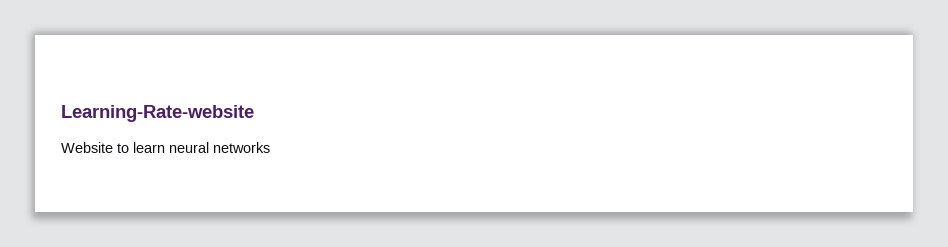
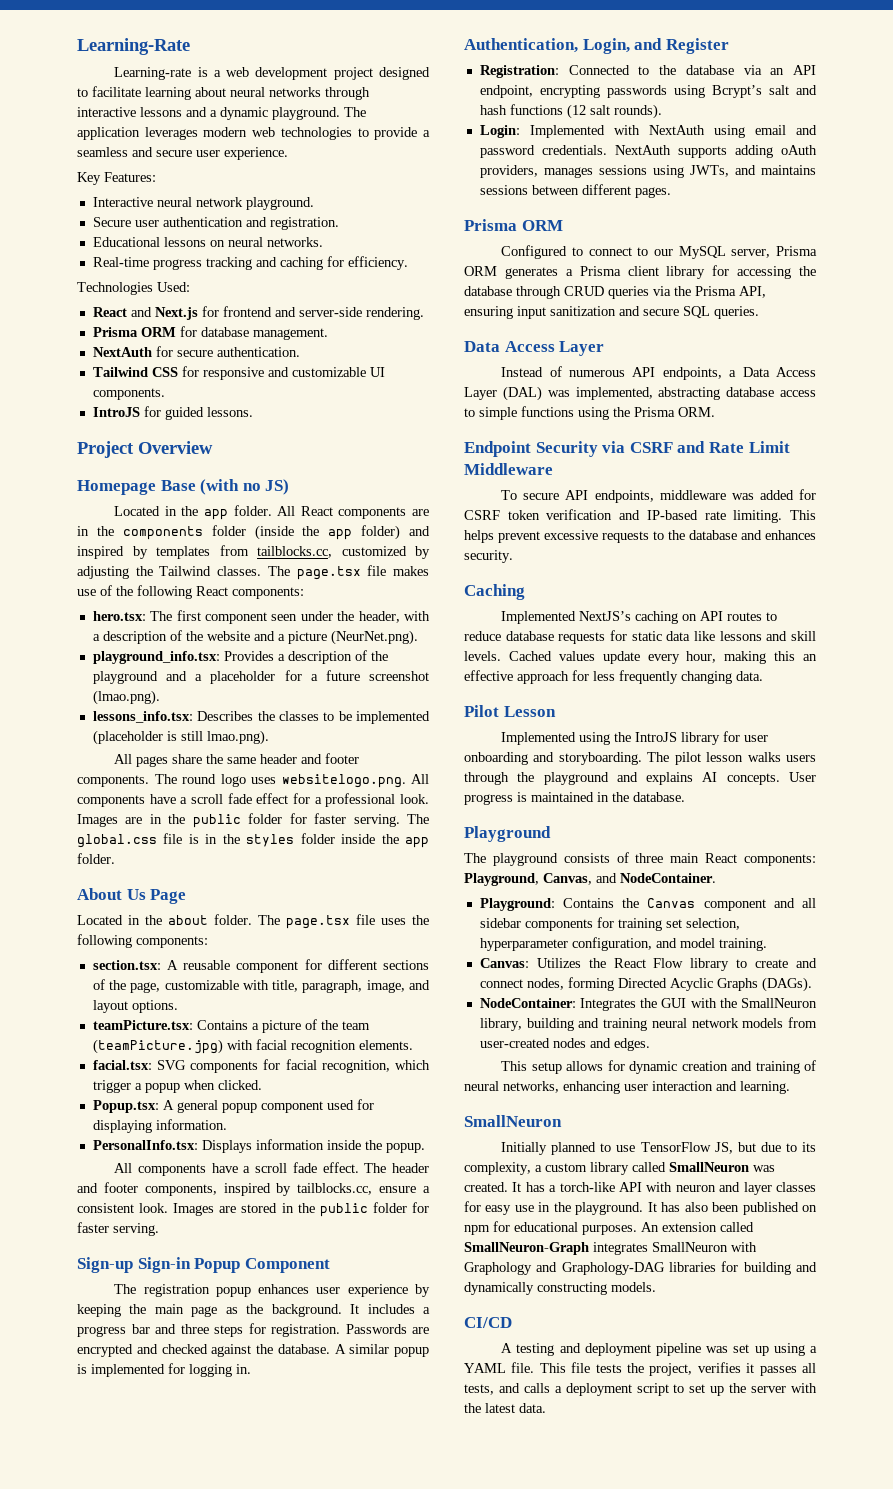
- Learning-Rate-website
- Website to learn neural networks
+ Learning-Rate
+ Learning-rate is a web development project designed to facilitate learning about neural networks through interactive lessons and a dynamic playground. The application leverages modern web technologies to provide a seamless and secure user experience.
+ Key Features:
+ Interactive neural network playground.
+ Secure user authentication and registration.
+ Educational lessons on neural networks.
+ Real-time progress tracking and caching for efficiency.
+ Technologies Used:
+ React and Next.js for frontend and server-side rendering.
+ Prisma ORM for database management.
+ NextAuth for secure authentication.
+ Tailwind CSS for responsive and customizable UI components.
+ IntroJS for guided lessons.
+ Project Overview
+ Homepage Base (with no JS)
+ Located in the app folder. All React components are in the components folder (inside the app folder) and inspired by templates from tailblocks.cc, customized by adjusting the Tailwind classes. The page.tsx file makes use of the following React components:
+ hero.tsx: The first component seen under the header, with a description of the website and a picture (NeurNet.png).
+ playground_info.tsx: Provides a description of the playground and a placeholder for a future screenshot (lmao.png).
+ lessons_info.tsx: Describes the classes to be implemented (placeholder is still lmao.png).
+ All pages share the same header and footer components. The round logo uses websitelogo.png. All components have a scroll fade effect for a professional look. Images are in the public folder for faster serving. The global.css file is in the styles folder inside the app folder.
+ About Us Page
+ Located in the about folder. The page.tsx file uses the following components:
+ section.tsx: A reusable component for different sections of the page, customizable with title, paragraph, image, and layout options.
+ teamPicture.tsx: Contains a picture of the team (teamPicture.jpg) with facial recognition elements.
+ facial.tsx: SVG components for facial recognition, which trigger a popup when clicked.
+ Popup.tsx: A general popup component used for displaying information.
+ PersonalInfo.tsx: Displays information inside the popup.
+ All components have a scroll fade effect. The header and footer components, inspired by tailblocks.cc, ensure a consistent look. Images are stored in the public folder for faster serving.
+ Sign-up Sign-in Popup Component
+ The registration popup enhances user experience by keeping the main page as the background. It includes a progress bar and three steps for registration. Passwords are encrypted and checked against the database. A similar popup is implemented for logging in.
+ Authentication, Login, and Register
+ Registration: Connected to the database via an API endpoint, encrypting passwords using Bcrypt’s salt and hash functions (12 salt rounds).
+ Login: Implemented with NextAuth using email and password credentials. NextAuth supports adding oAuth providers, manages sessions using JWTs, and maintains sessions between different pages.
+ Prisma ORM
+ Configured to connect to our MySQL server, Prisma ORM generates a Prisma client library for accessing the database through CRUD queries via the Prisma API, ensuring input sanitization and secure SQL queries.
+ Data Access Layer
+ Instead of numerous API endpoints, a Data Access Layer (DAL) was implemented, abstracting database access to simple functions using the Prisma ORM.
+ Endpoint Security via CSRF and Rate Limit Middleware
+ To secure API endpoints, middleware was added for CSRF token verification and IP-based rate limiting. This helps prevent excessive requests to the database and enhances security.
+ Caching
+ Implemented NextJS’s caching on API routes to reduce database requests for static data like lessons and skill levels. Cached values update every hour, making this an effective approach for less frequently changing data.
+ Pilot Lesson
+ Implemented using the IntroJS library for user onboarding and storyboarding. The pilot lesson walks users through the playground and explains AI concepts. User progress is maintained in the database.
+ Playground
+ The playground consists of three main React components: Playground, Canvas, and NodeContainer.
+ Playground: Contains the Canvas component and all sidebar components for training set selection, hyperparameter configuration, and model training.
+ Canvas: Utilizes the React Flow library to create and connect nodes, forming Directed Acyclic Graphs (DAGs).
+ NodeContainer: Integrates the GUI with the SmallNeuron library, building and training neural network models from user-created nodes and edges.
+ This setup allows for dynamic creation and training of neural networks, enhancing user interaction and learning.
+ SmallNeuron
+ Initially planned to use TensorFlow JS, but due to its complexity, a custom library called SmallNeuron was created. It has a torch-like API with neuron and layer classes for easy use in the playground. It has also been published on npm for educational purposes. An extension called SmallNeuron-Graph integrates SmallNeuron with Graphology and Graphology-DAG libraries for building and dynamically constructing models.
+ CI/CD
+ A testing and deployment pipeline was set up using a YAML file. This file tests the project, verifies it passes all tests, and calls a deployment script to set up the server with the latest data.

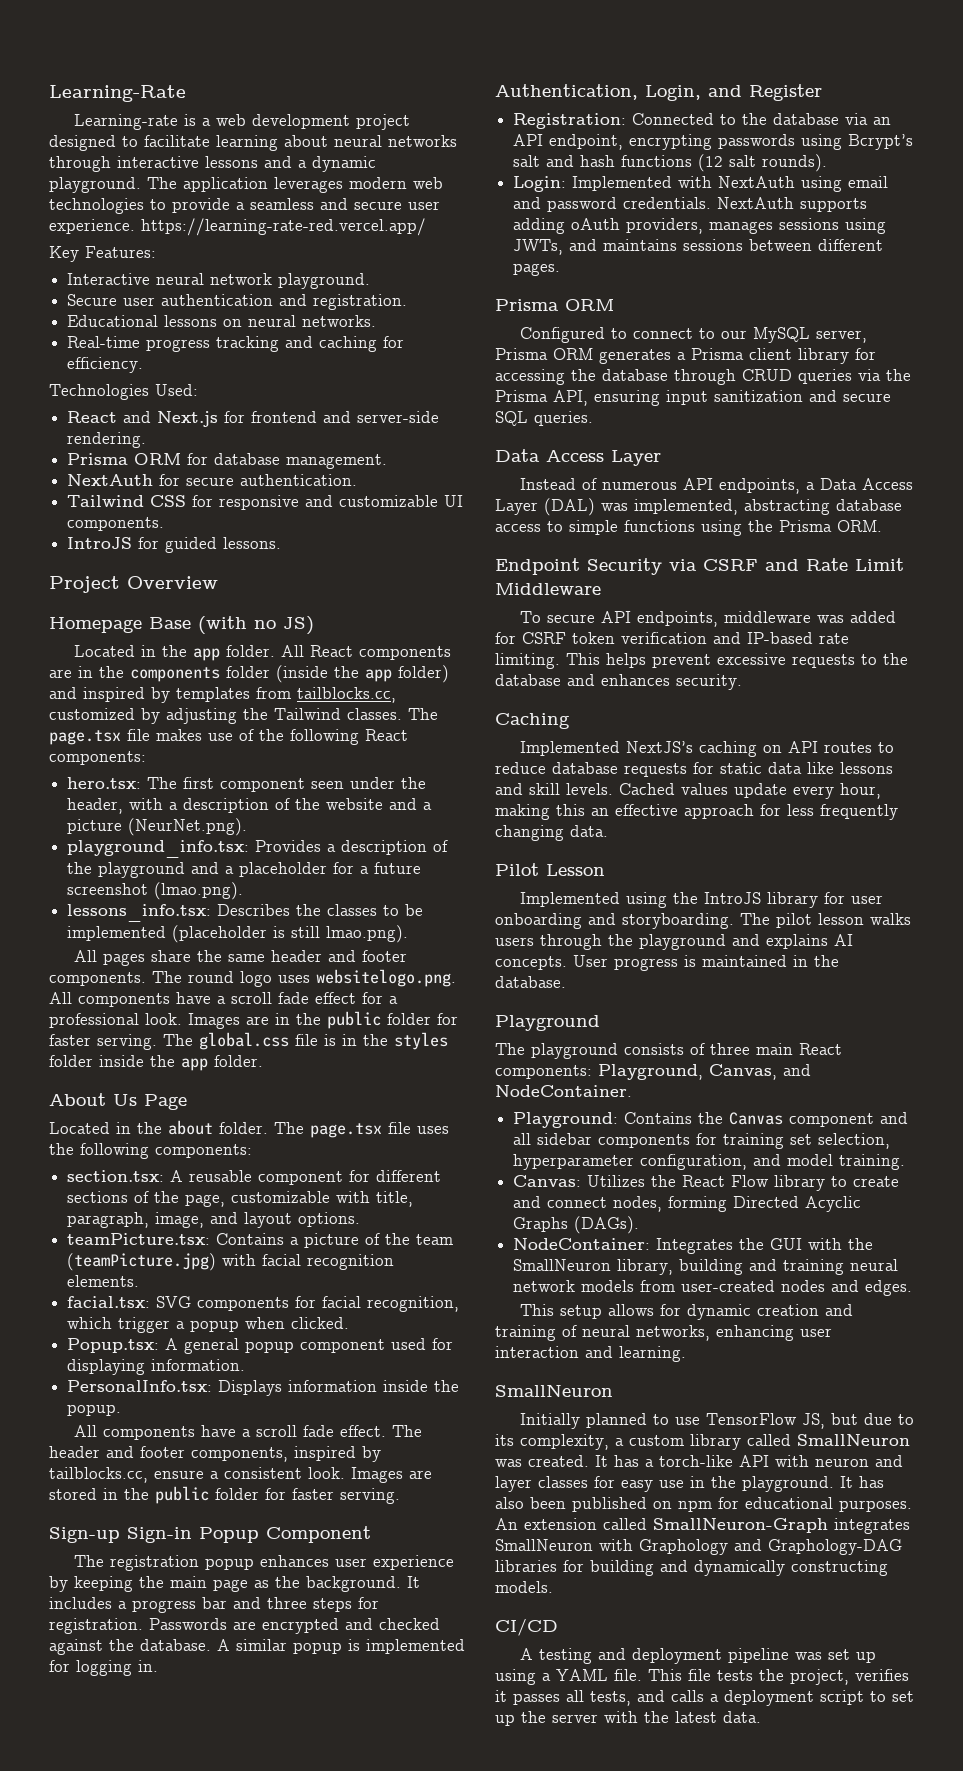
- The application leverages modern web technologies to provide a seamless and secure user experience.
+ The application leverages modern web technologies to provide a seamless and secure user experience. https://learning-rate-red.vercel.app/

